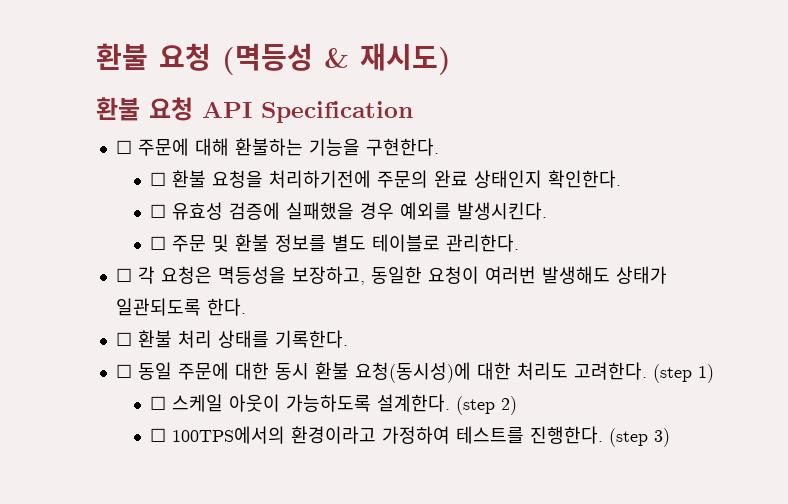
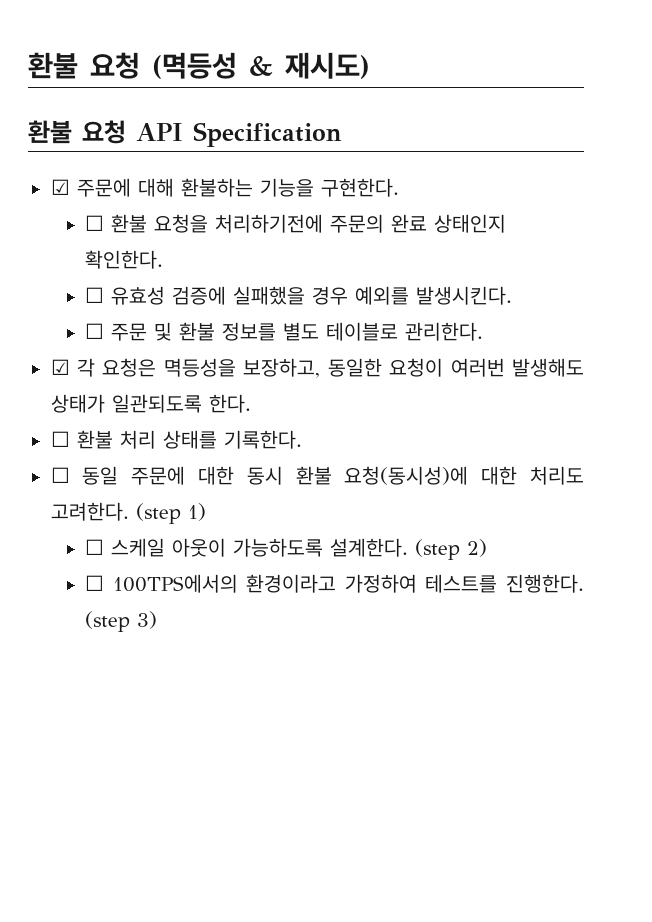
- ☐ 주문에 대해 환불하는 기능을 구현한다.
+ ☑ 주문에 대해 환불하는 기능을 구현한다.
- ☐ 각 요청은 멱등성을 보장하고, 동일한 요청이 여러번 발생해도 상태가 일관되도록 한다.
+ ☑ 각 요청은 멱등성을 보장하고, 동일한 요청이 여러번 발생해도 상태가 일관되도록 한다.

